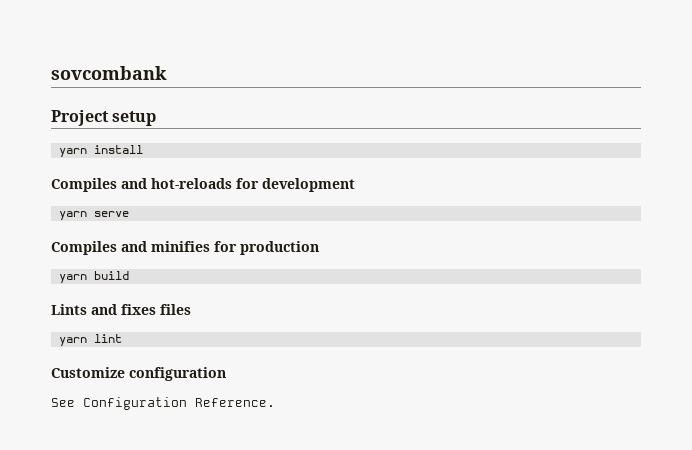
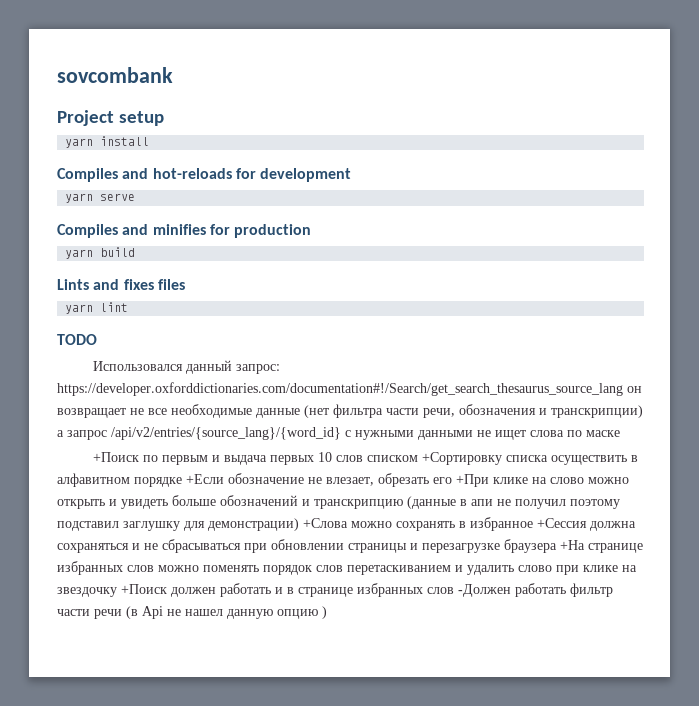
- Customize configuration
- See Configuration Reference.
+ TODO
+ Использовался данный запрос: https://developer.oxforddictionaries.com/documentation#!/Search/get_search_thesaurus_source_lang он возвращает не все необходимые данные (нет фильтра части речи, обозначения и транскрипции) а запрос /api/v2/entries/{source_lang}/{word_id} с нужными данными не ищет слова по маске
+ +Поиск по первым и выдача первых 10 слов списком +Сортировку списка осуществить в алфавитном порядке +Если обозначение не влезает, обрезать его +При клике на слово можно открыть и увидеть больше обозначений и транскрипцию (данные в апи не получил поэтому подставил заглушку для демонстрации) +Слова можно сохранять в избранное +Сессия должна сохраняться и не сбрасываться при обновлении страницы и перезагрузке браузера +На странице избранных слов можно поменять порядок слов перетаскиванием и удалить слово при клике на звездочку +Поиск должен работать и в странице избранных слов -Должен работать фильтр части речи (в Api не нашел данную опцию )

